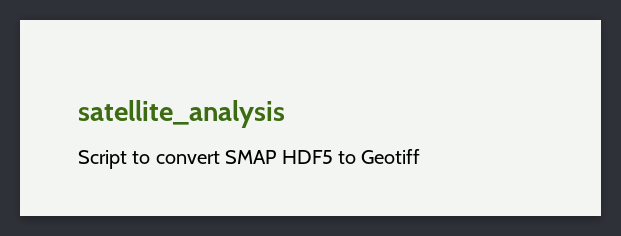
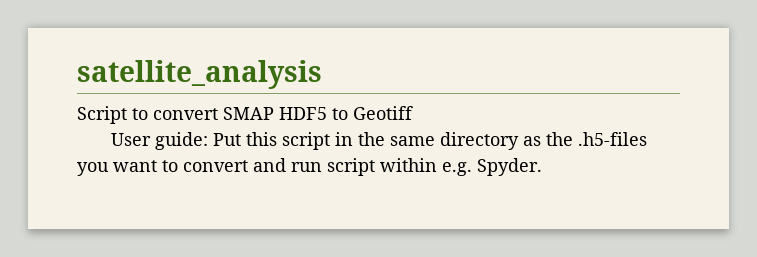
+ User guide: Put this script in the same directory as the .h5-files you want to convert and run script within e.g. Spyder.

